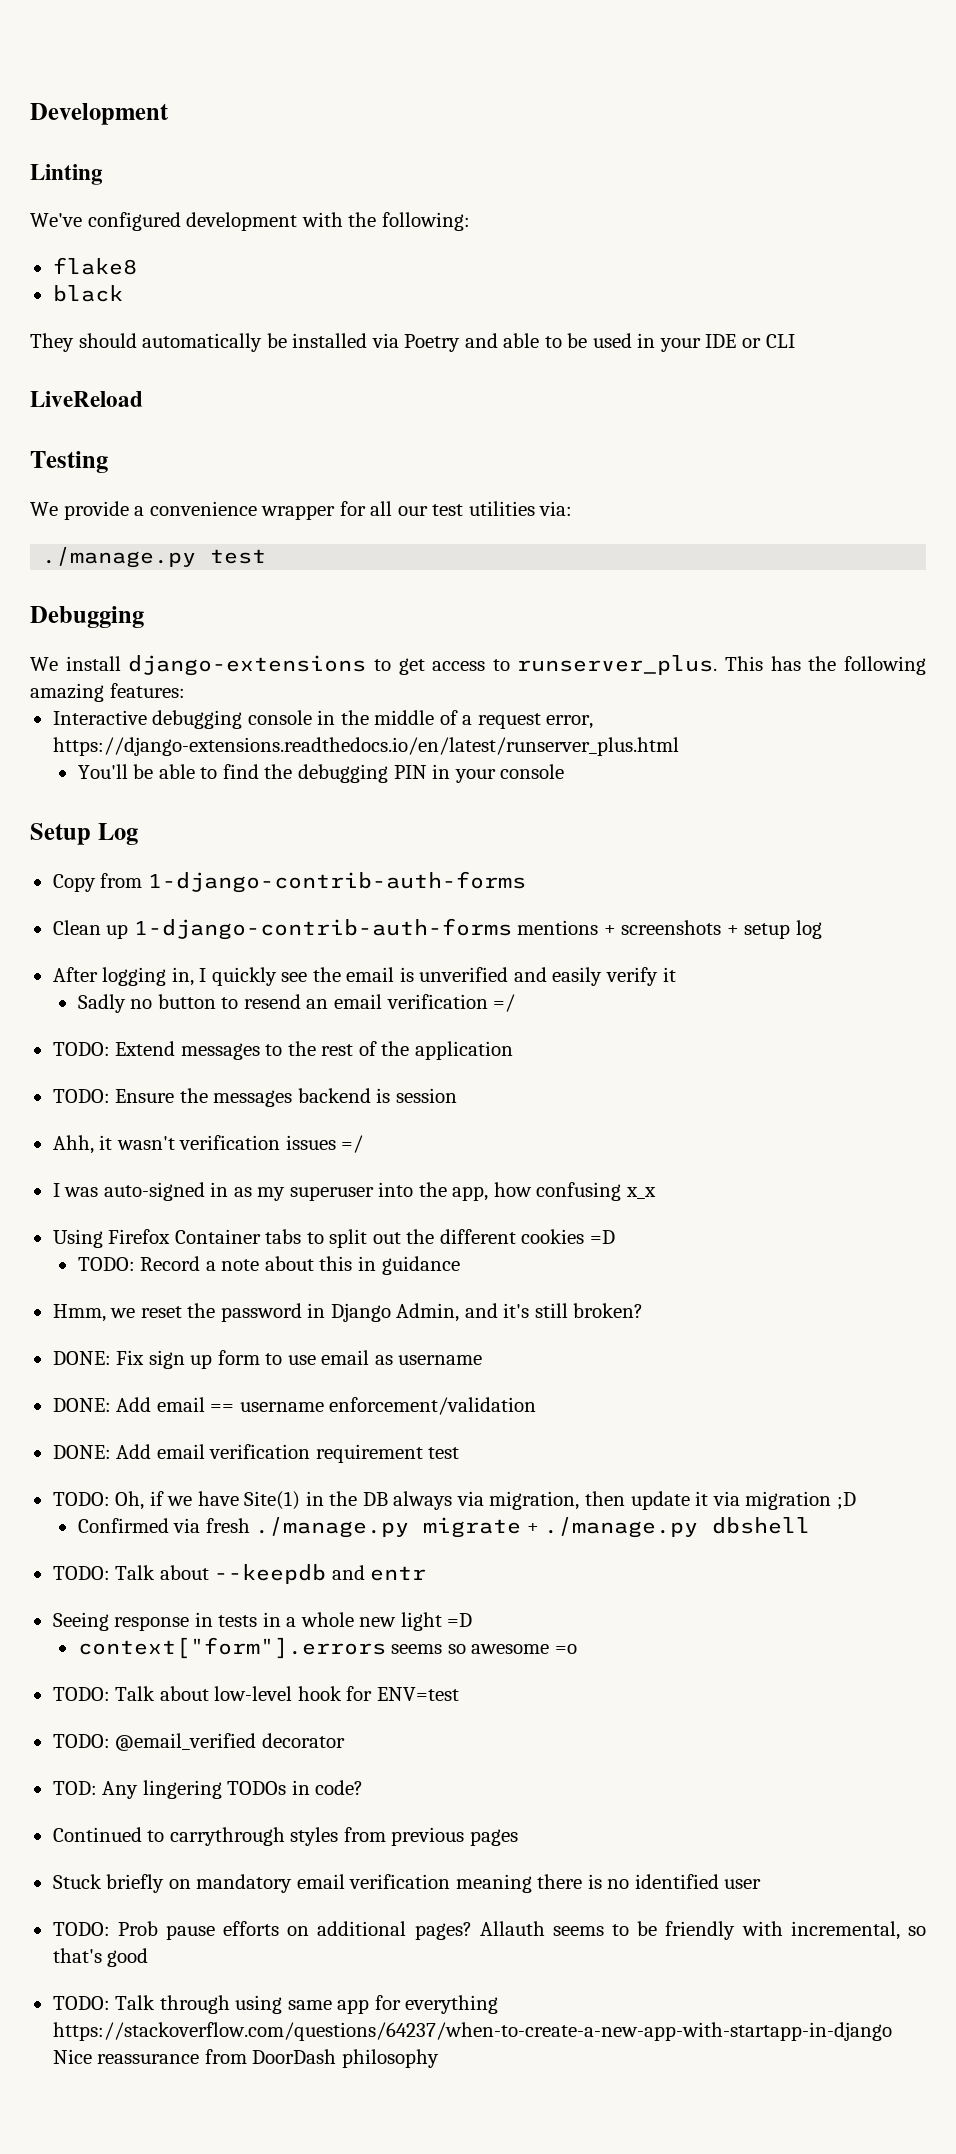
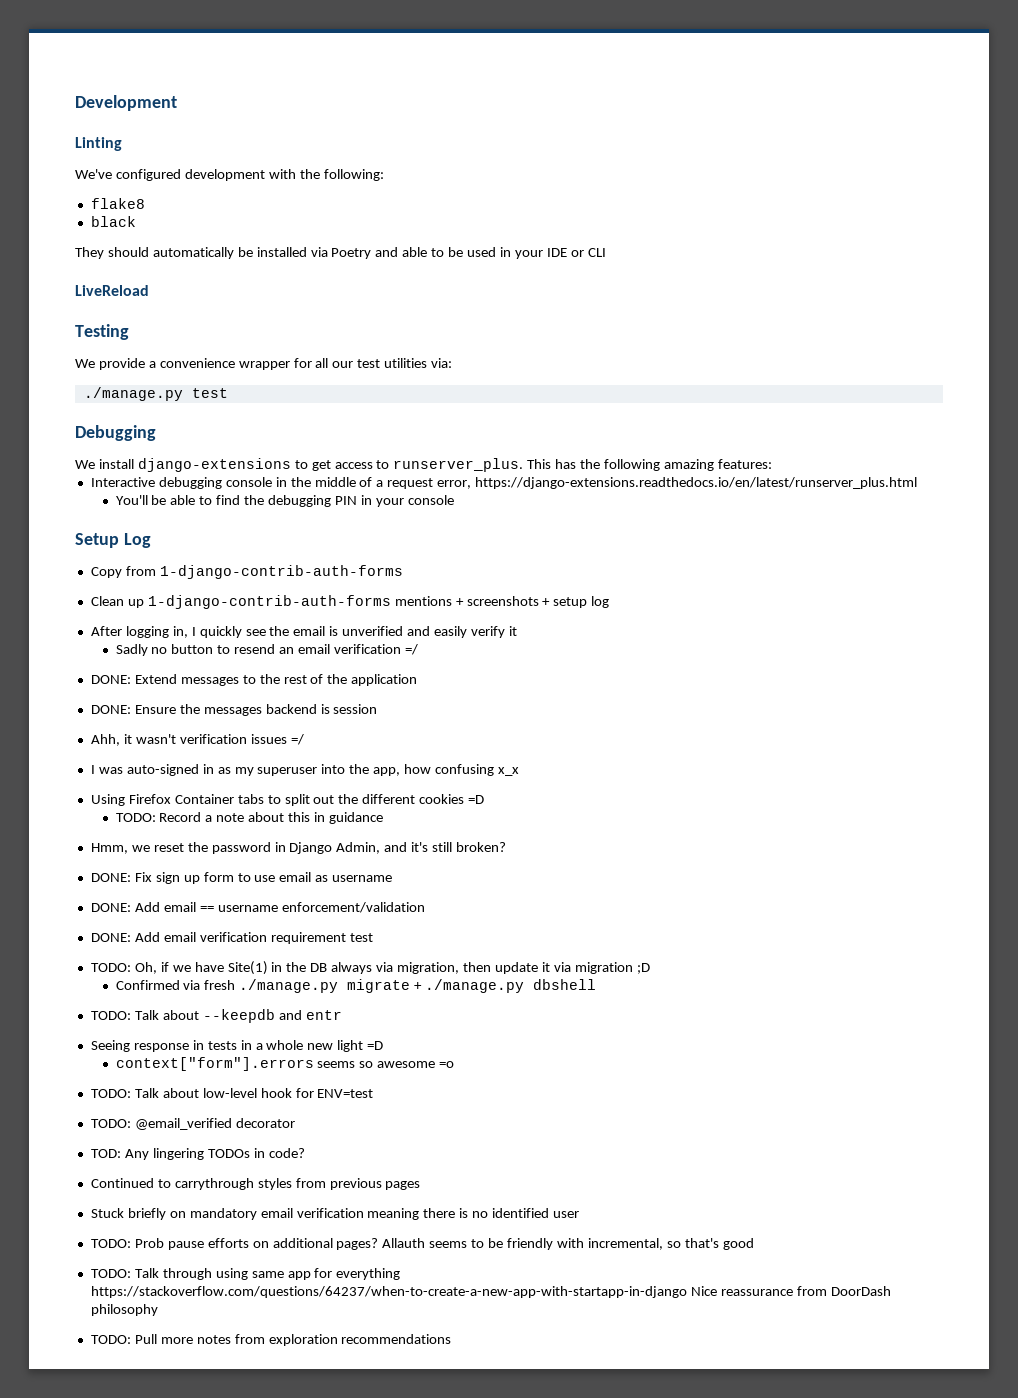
- TODO: Extend messages to the rest of the application
+ DONE: Extend messages to the rest of the application
- TODO: Ensure the messages backend is session
+ DONE: Ensure the messages backend is session
+ TODO: Pull more notes from exploration recommendations

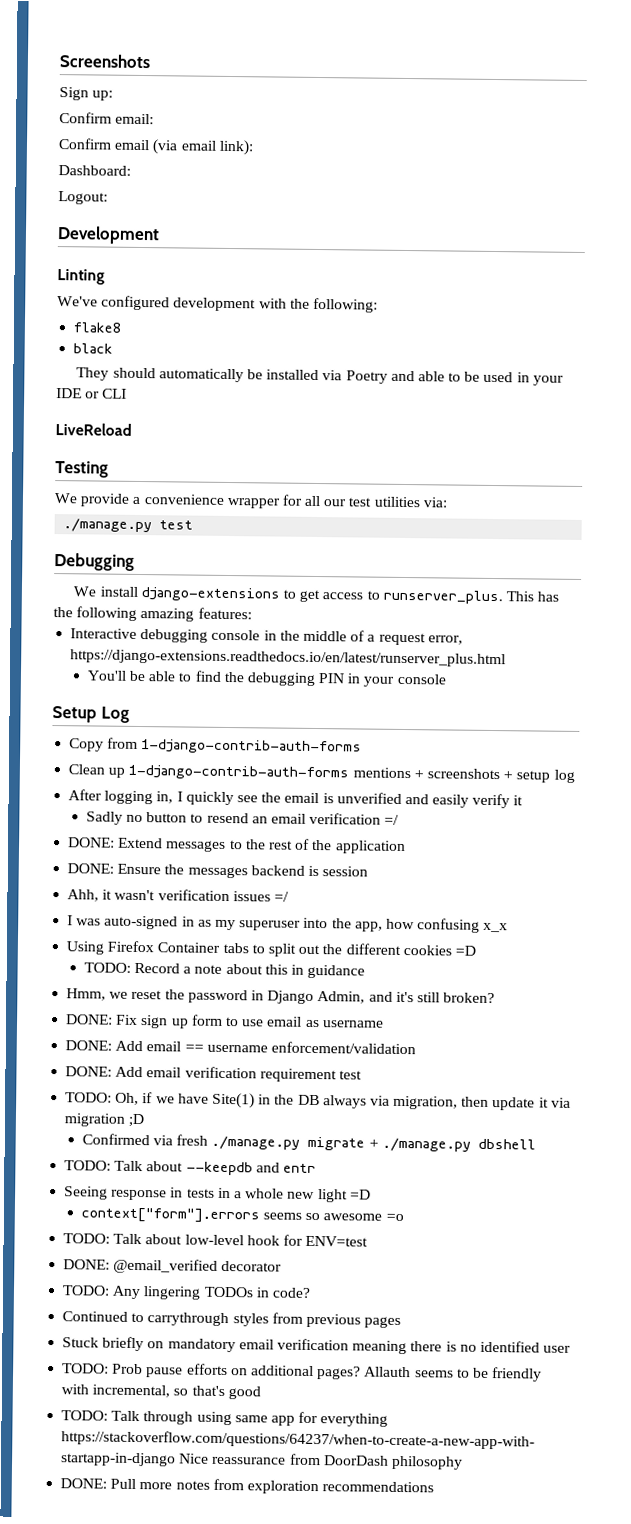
+ Screenshots
+ Sign up:
+ Confirm email:
+ Confirm email (via email link):
+ Dashboard:
+ Logout:
- TODO: @email_verified decorator
+ DONE: @email_verified decorator
- TOD: Any lingering TODOs in code?
+ TODO: Any lingering TODOs in code?
- TODO: Pull more notes from exploration recommendations
+ DONE: Pull more notes from exploration recommendations

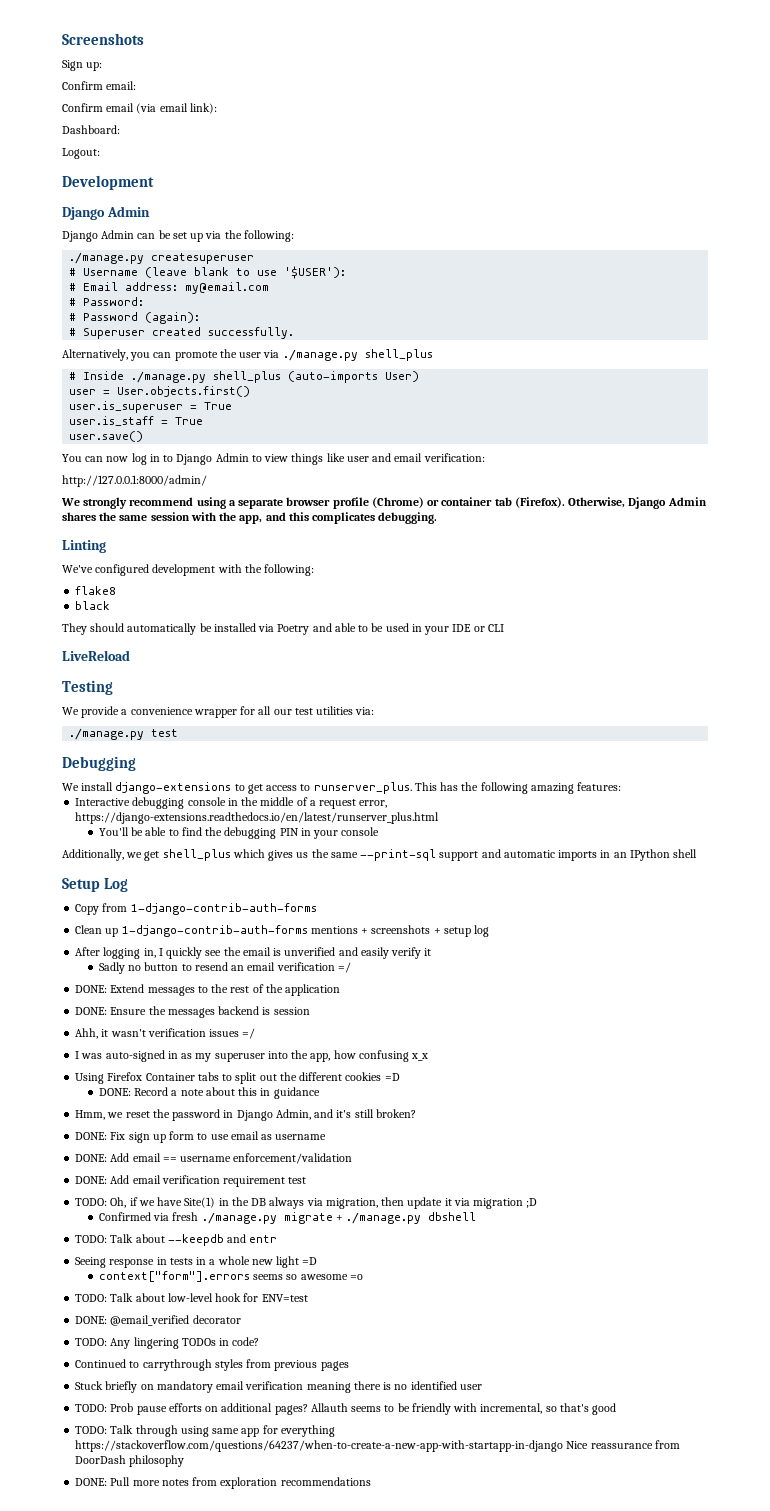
  Development
+ Django Admin
+ Django Admin can be set up via the following:
+ ./manage.py createsuperuser
+ # Username (leave blank to use '$USER'):
+ # Email address: my@email.com
+ # Password:
+ # Password (again):
+ # Superuser created successfully.
+ Alternatively, you can promote the user via ./manage.py shell_plus
+ # Inside ./manage.py shell_plus (auto-imports User)
+ user = User.objects.first()
+ user.is_superuser = True
+ user.is_staff = True
+ user.save()
+ You can now log in to Django Admin to view things like user and email verification:
+ http://127.0.0.1:8000/admin/
+ We strongly recommend using a separate browser profile (Chrome) or container tab (Firefox). Otherwise, Django Admin shares the same session with the app, and this complicates debugging.
+ Additionally, we get shell_plus which gives us the same --print-sql support and automatic imports in an IPython shell
- TODO: Record a note about this in guidance
+ DONE: Record a note about this in guidance

